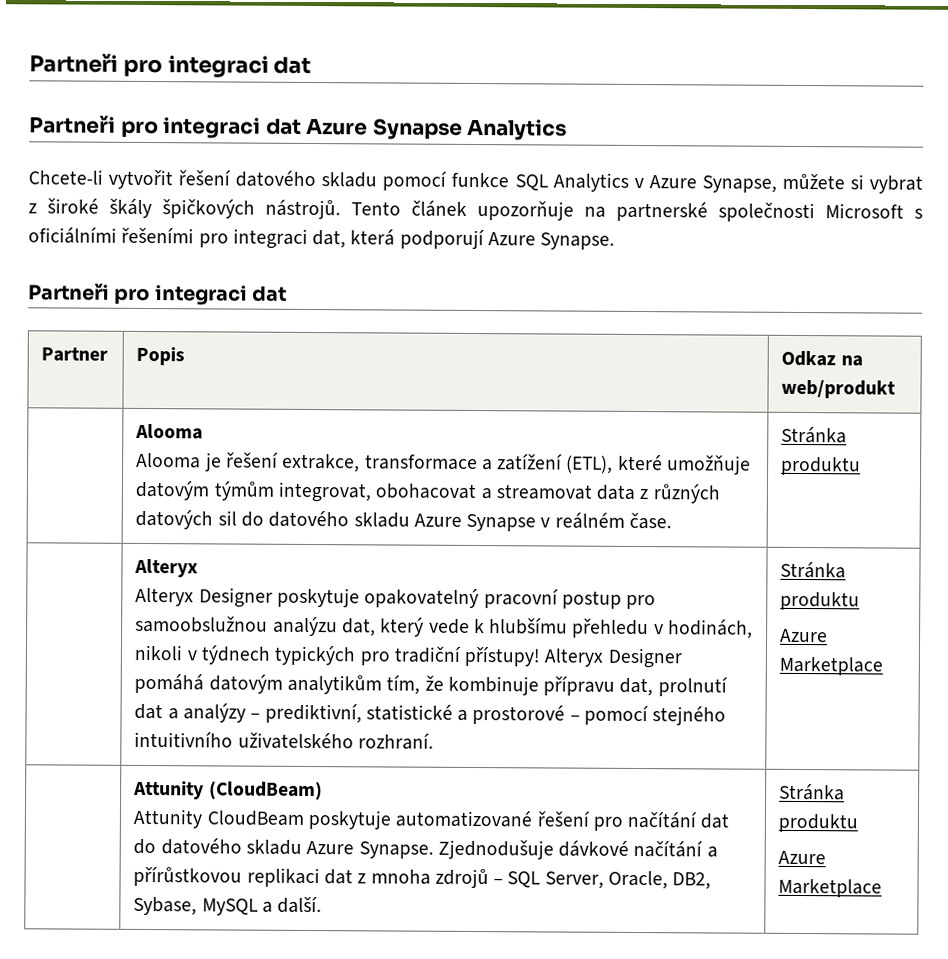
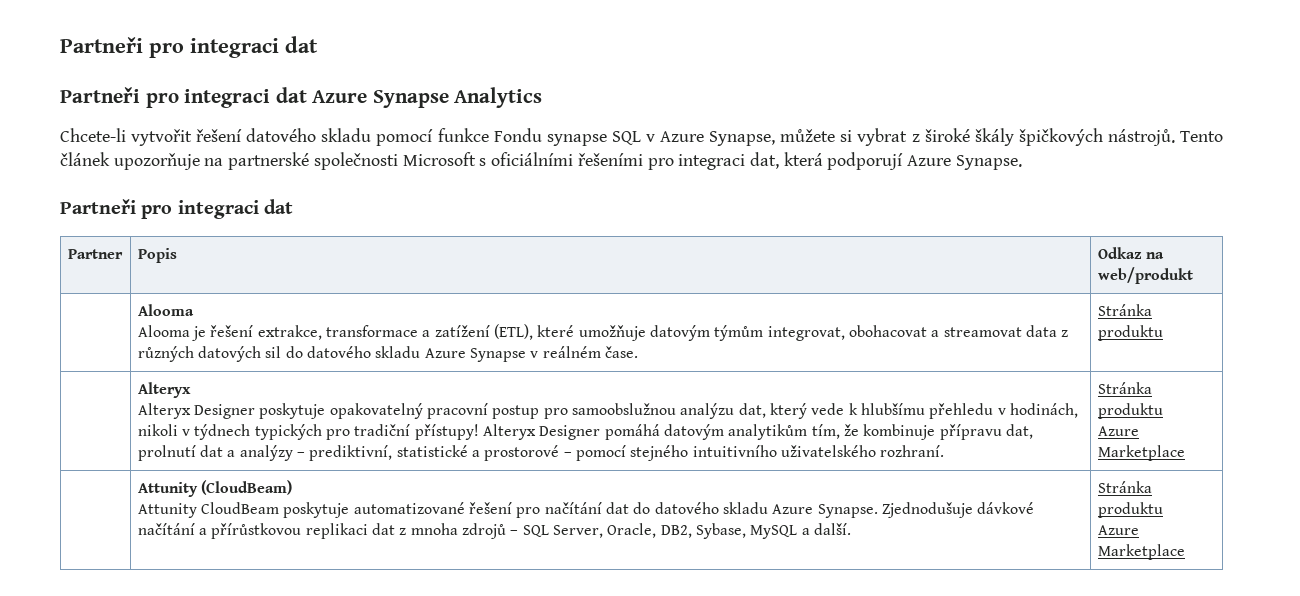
- Chcete-li vytvořit řešení datového skladu pomocí funkce SQL Analytics v Azure Synapse, můžete si vybrat z široké škály špičkových nástrojů.
+ Chcete-li vytvořit řešení datového skladu pomocí funkce Fondu synapse SQL v Azure Synapse, můžete si vybrat z široké škály špičkových nástrojů.

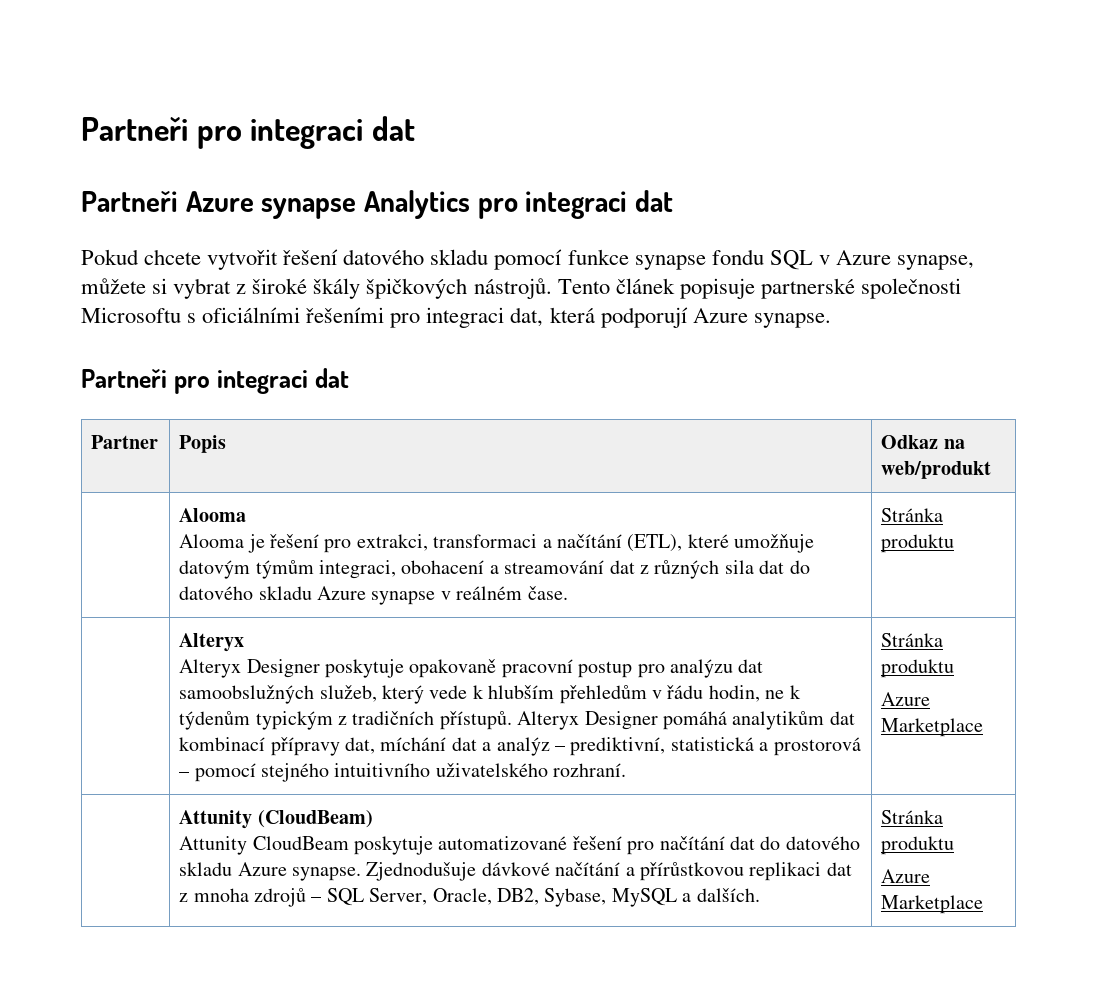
- Partneři pro integraci dat Azure Synapse Analytics
- Chcete-li vytvořit řešení datového skladu pomocí funkce Fondu synapse SQL v Azure Synapse, můžete si vybrat z široké škály špičkových nástrojů.
+ Partneři Azure synapse Analytics pro integraci dat
+ Pokud chcete vytvořit řešení datového skladu pomocí funkce synapse fondu SQL v Azure synapse, můžete si vybrat z široké škály špičkových nástrojů.
- Tento článek upozorňuje na partnerské společnosti Microsoft s oficiálními řešeními pro integraci dat, která podporují Azure Synapse.
+ Tento článek popisuje partnerské společnosti Microsoftu s oficiálními řešeními pro integraci dat, která podporují Azure synapse.
  | Alooma
- Alooma je řešení extrakce, transformace a zatížení (ETL), které umožňuje datovým týmům integrovat, obohacovat a streamovat data z různých datových sil do datového skladu Azure Synapse v reálném čase. | Stránka produktu
+ Alooma je řešení pro extrakci, transformaci a načítání (ETL), které umožňuje datovým týmům integraci, obohacení a streamování dat z různých sila dat do datového skladu Azure synapse v reálném čase. | Stránka produktu
- Alteryx Designer poskytuje opakovatelný pracovní postup pro samoobslužnou analýzu dat, který vede k hlubšímu přehledu v hodinách, nikoli v týdnech typických pro tradiční přístupy! Alteryx Designer pomáhá datovým analytikům tím, že kombinuje přípravu dat, prolnutí dat a analýzy – prediktivní, statistické a prostorové – pomocí stejného intuitivního uživatelského rozhraní.
+ Alteryx Designer poskytuje opakovaně pracovní postup pro analýzu dat samoobslužných služeb, který vede k hlubším přehledům v řádu hodin, ne k týdenům typickým z tradičních přístupů. Alteryx Designer pomáhá analytikům dat kombinací přípravy dat, míchání dat a analýz – prediktivní, statistická a prostorová – pomocí stejného intuitivního uživatelského rozhraní.
  | Attunity (CloudBeam)
- Attunity CloudBeam poskytuje automatizované řešení pro načítání dat do datového skladu Azure Synapse. Zjednodušuje dávkové načítání a přírůstkovou replikaci dat z mnoha zdrojů – SQL Server, Oracle, DB2, Sybase, MySQL a další. | Stránka produktu
+ Attunity CloudBeam poskytuje automatizované řešení pro načítání dat do datového skladu Azure synapse. Zjednodušuje dávkové načítání a přírůstkovou replikaci dat z mnoha zdrojů – SQL Server, Oracle, DB2, Sybase, MySQL a dalších. | Stránka produktu

